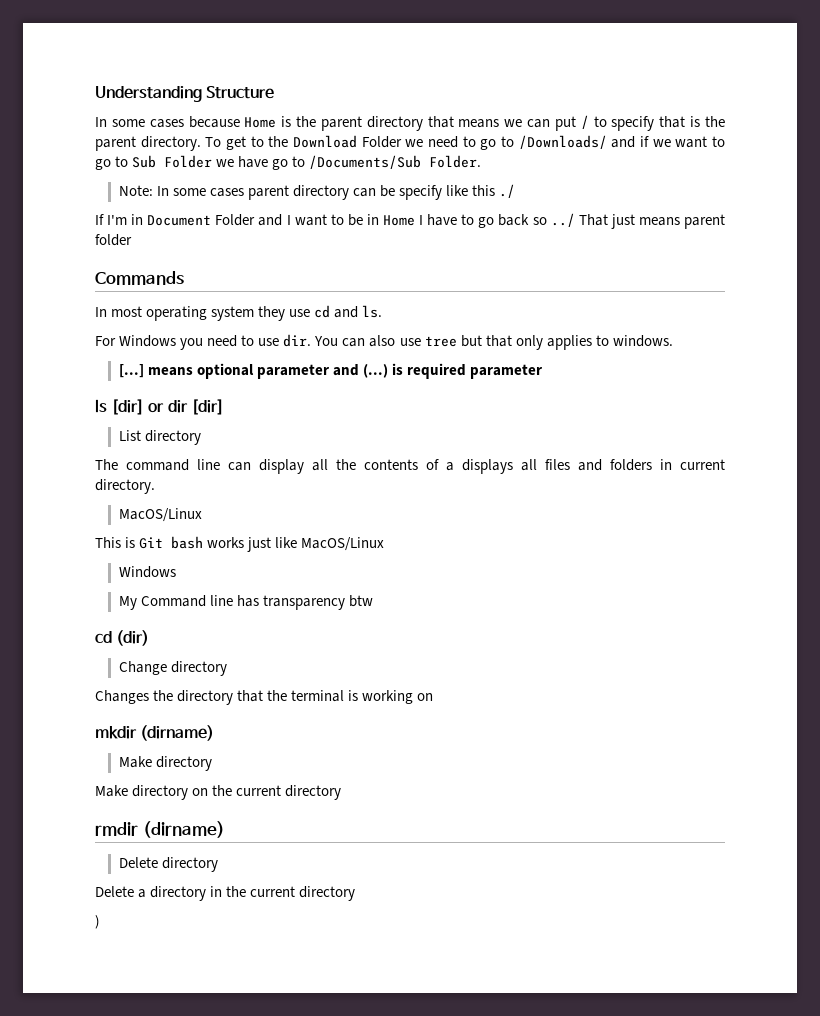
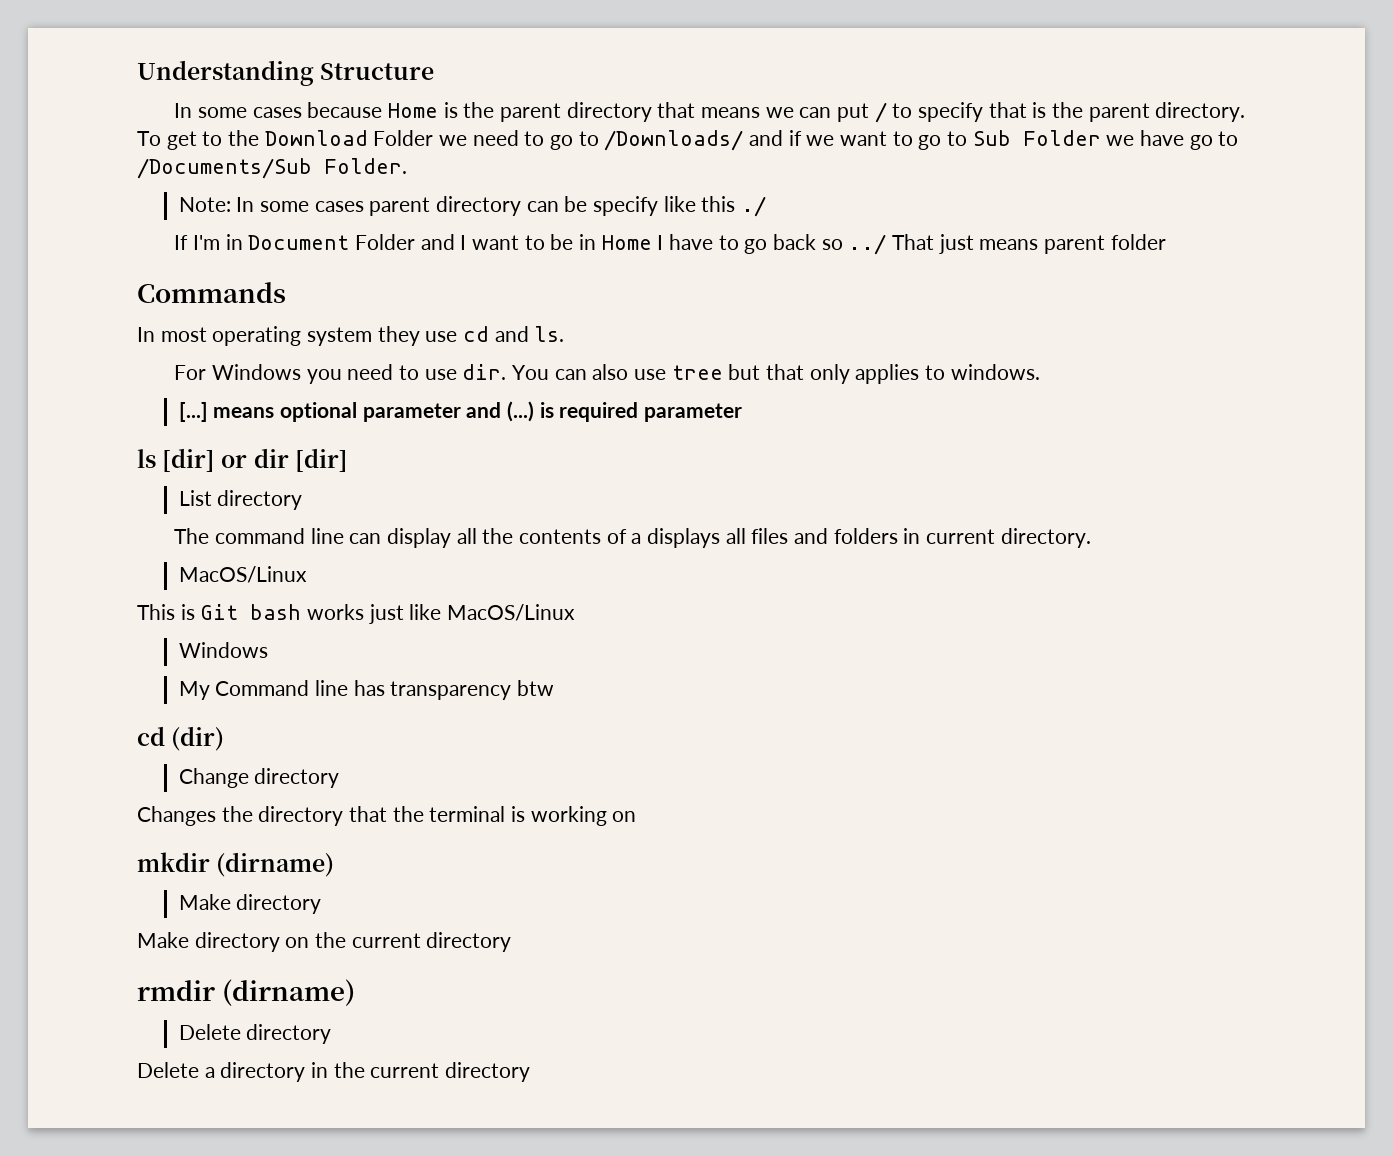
- )

